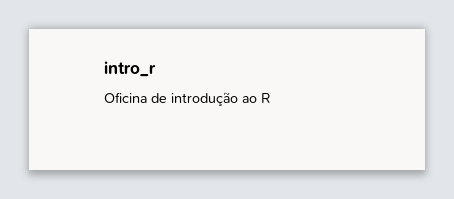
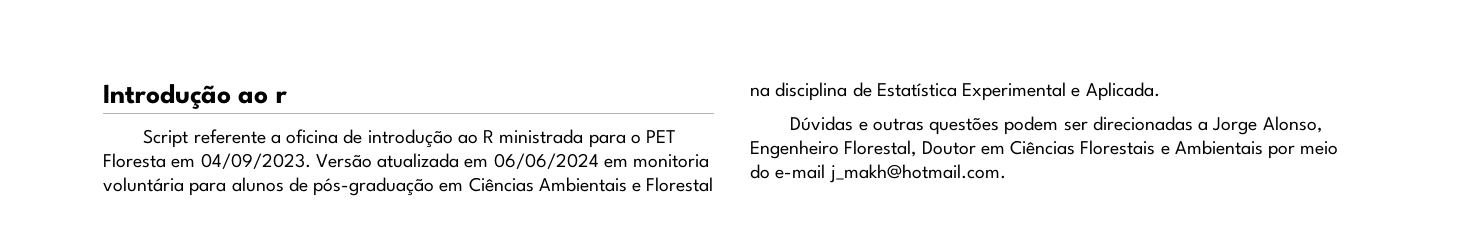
- intro_r
- Oficina de introdução ao R
+ Introdução ao r
+ Script referente a oficina de introdução ao R ministrada para o PET Floresta em 04/09/2023. Versão atualizada em 06/06/2024 em monitoria voluntária para alunos de pós-graduação em Ciências Ambientais e Florestal na disciplina de Estatística Experimental e Aplicada.
+ Dúvidas e outras questões podem ser direcionadas a Jorge Alonso, Engenheiro Florestal, Doutor em Ciências Florestais e Ambientais por meio do e-mail j_makh@hotmail.com.

